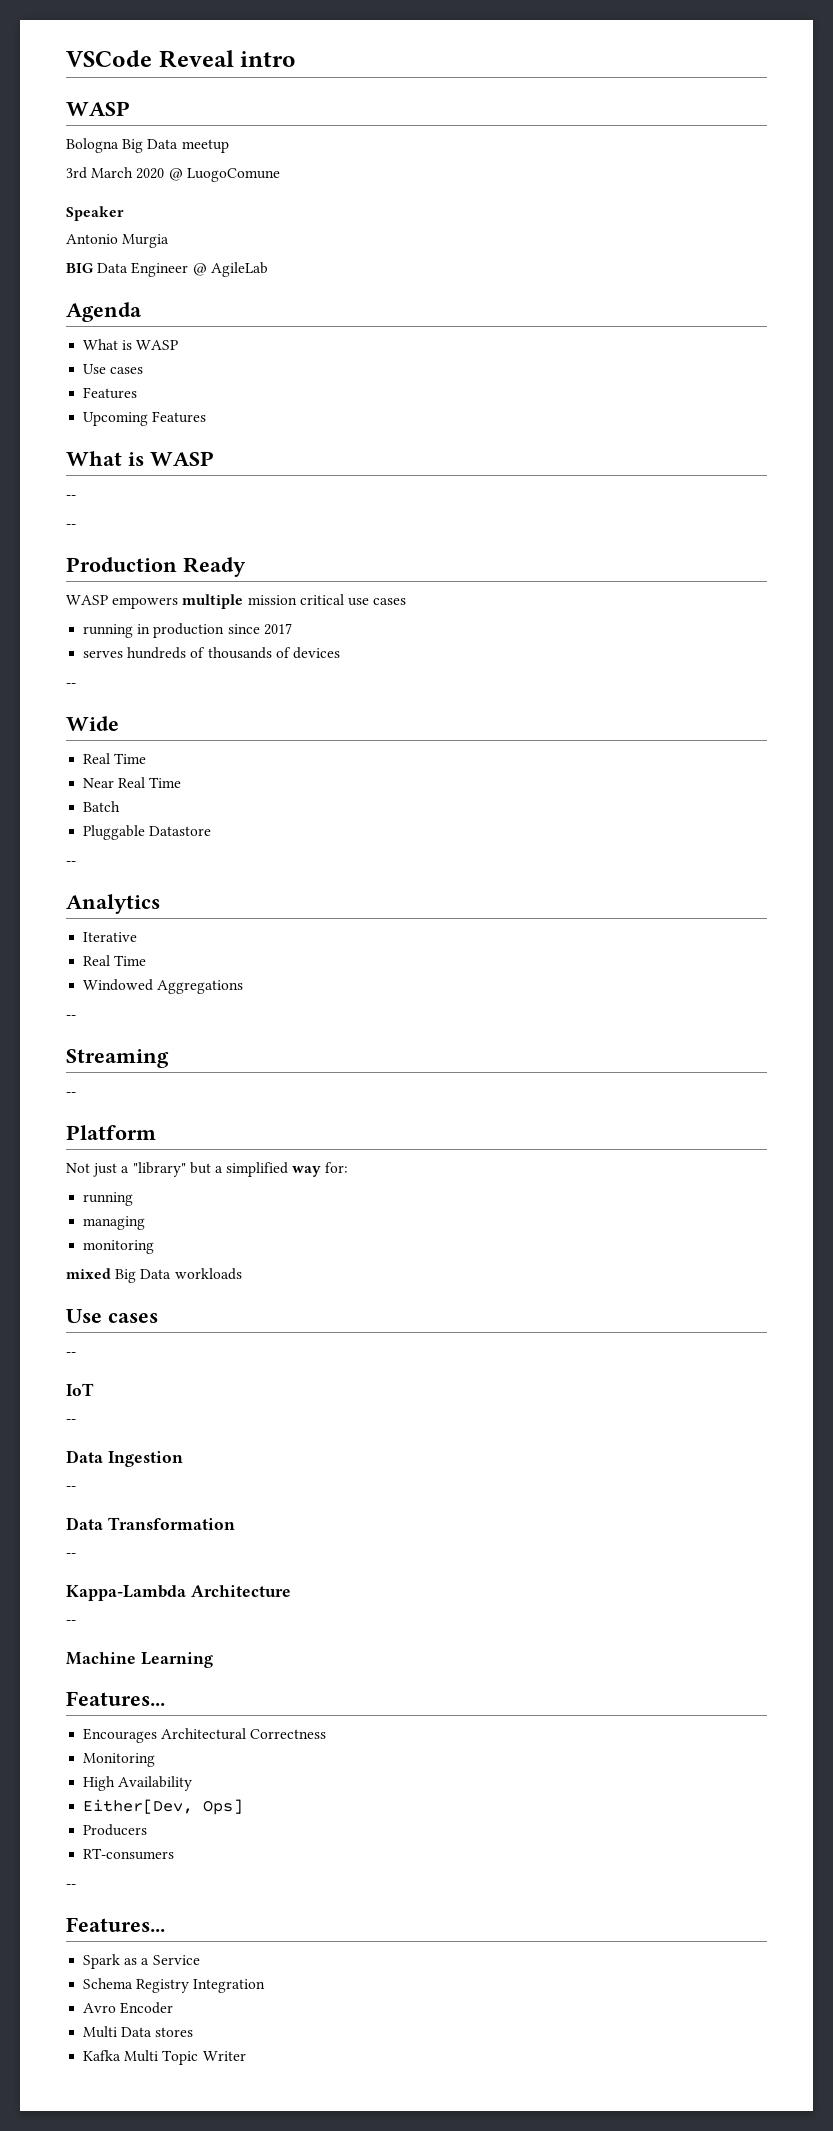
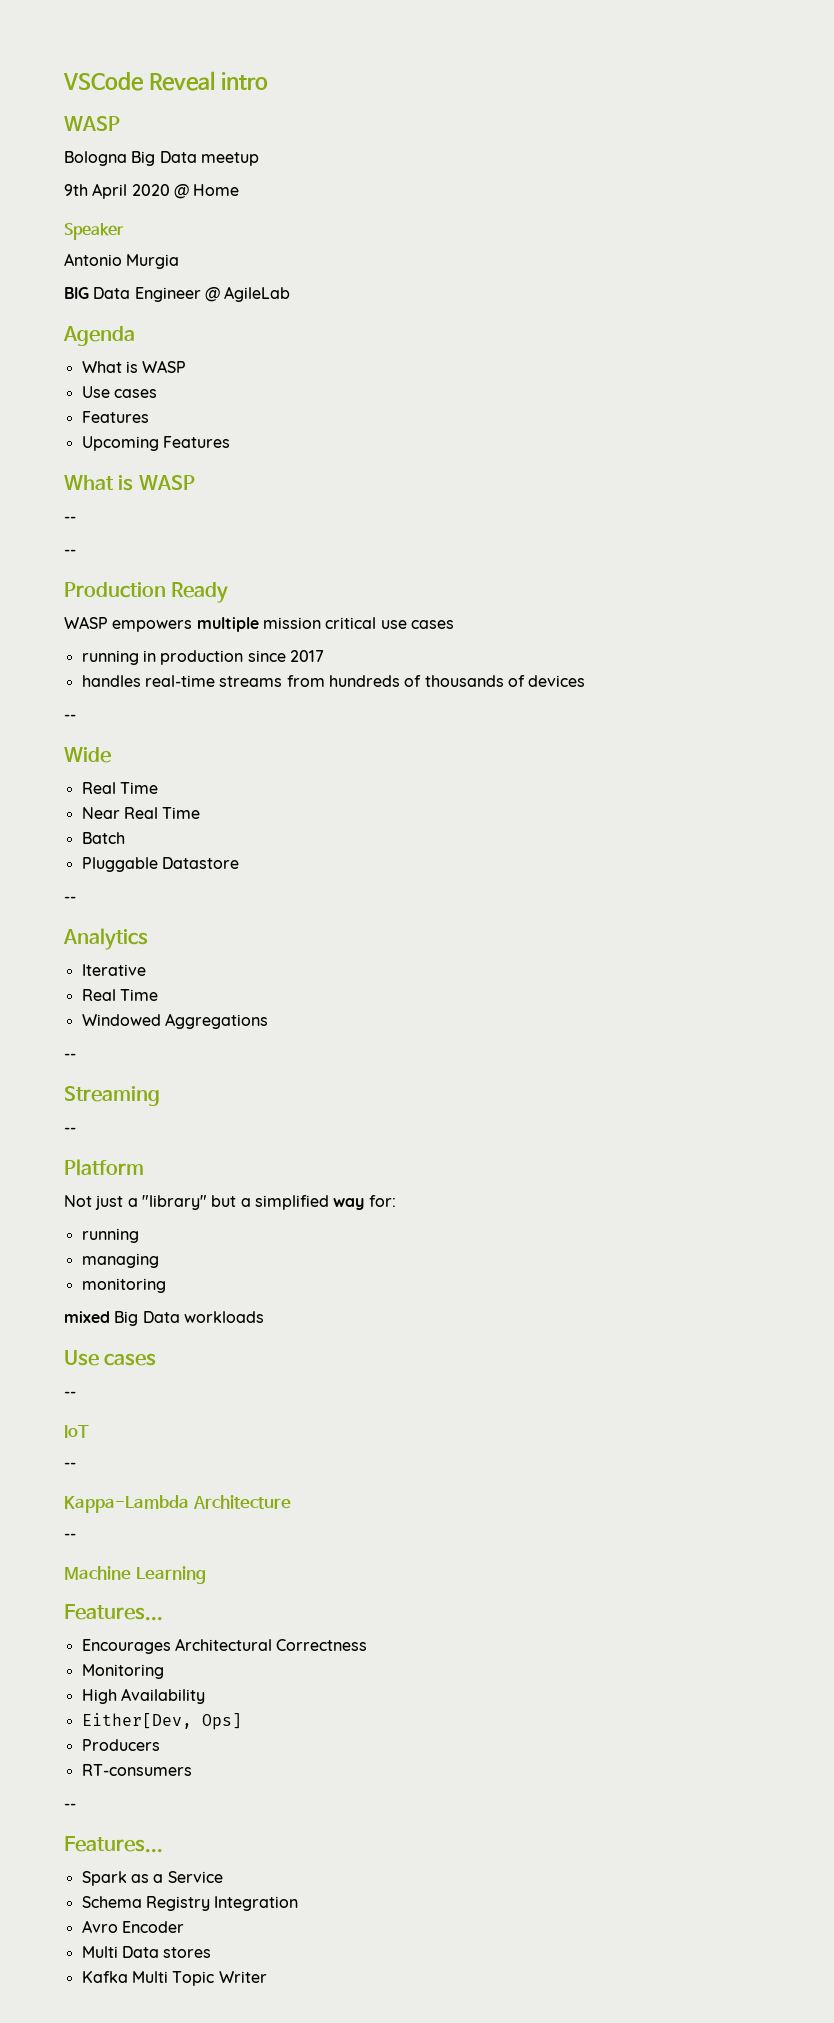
- 3rd March 2020 @ LuogoComune
+ 9th April 2020 @ Home
- serves hundreds of thousands of devices
+ handles real-time streams from hundreds of thousands of devices
- Data Ingestion
- --
- Data Transformation
- --

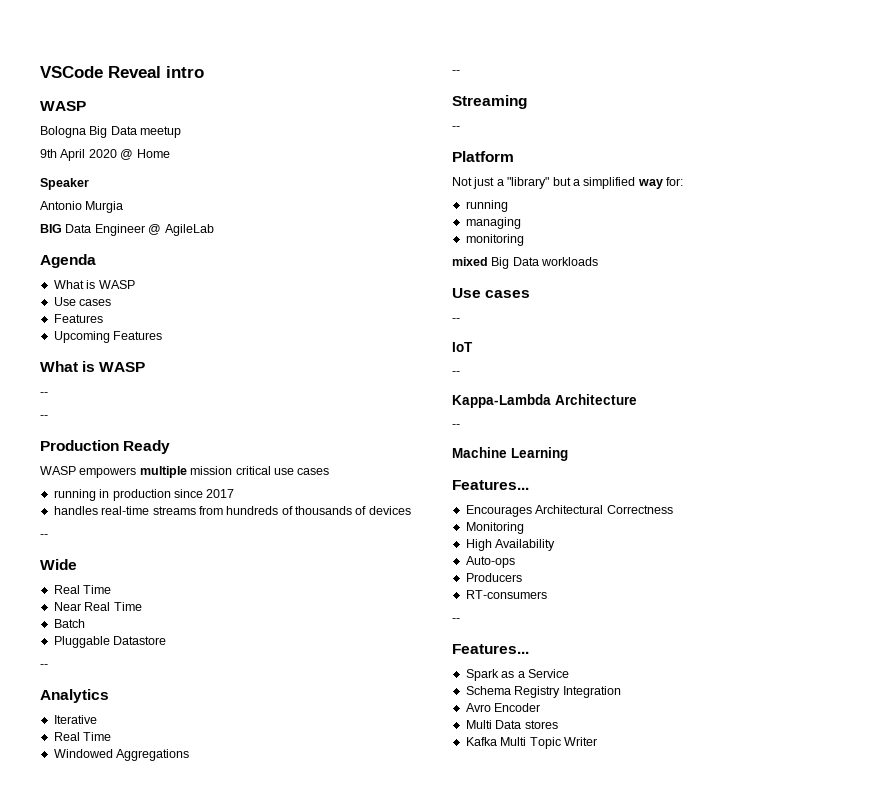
- Either[Dev, Ops]
+ Auto-ops

